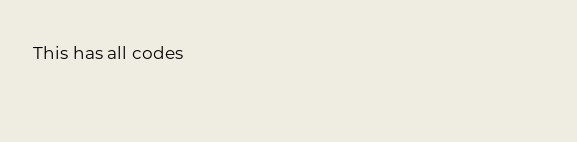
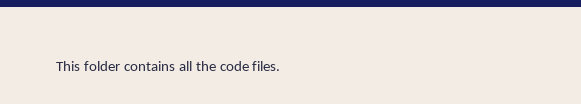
- This has all codes
+ This folder contains all the code files.

